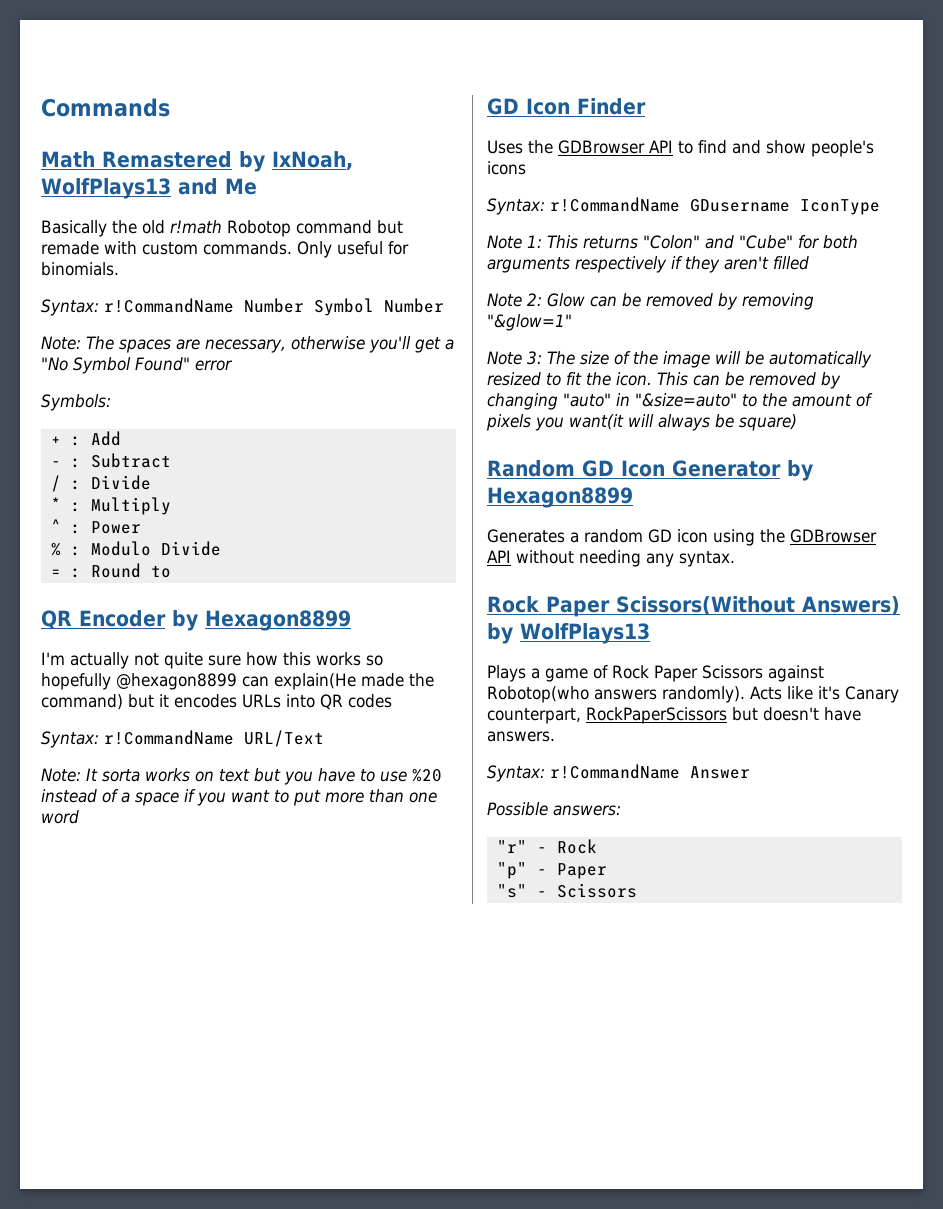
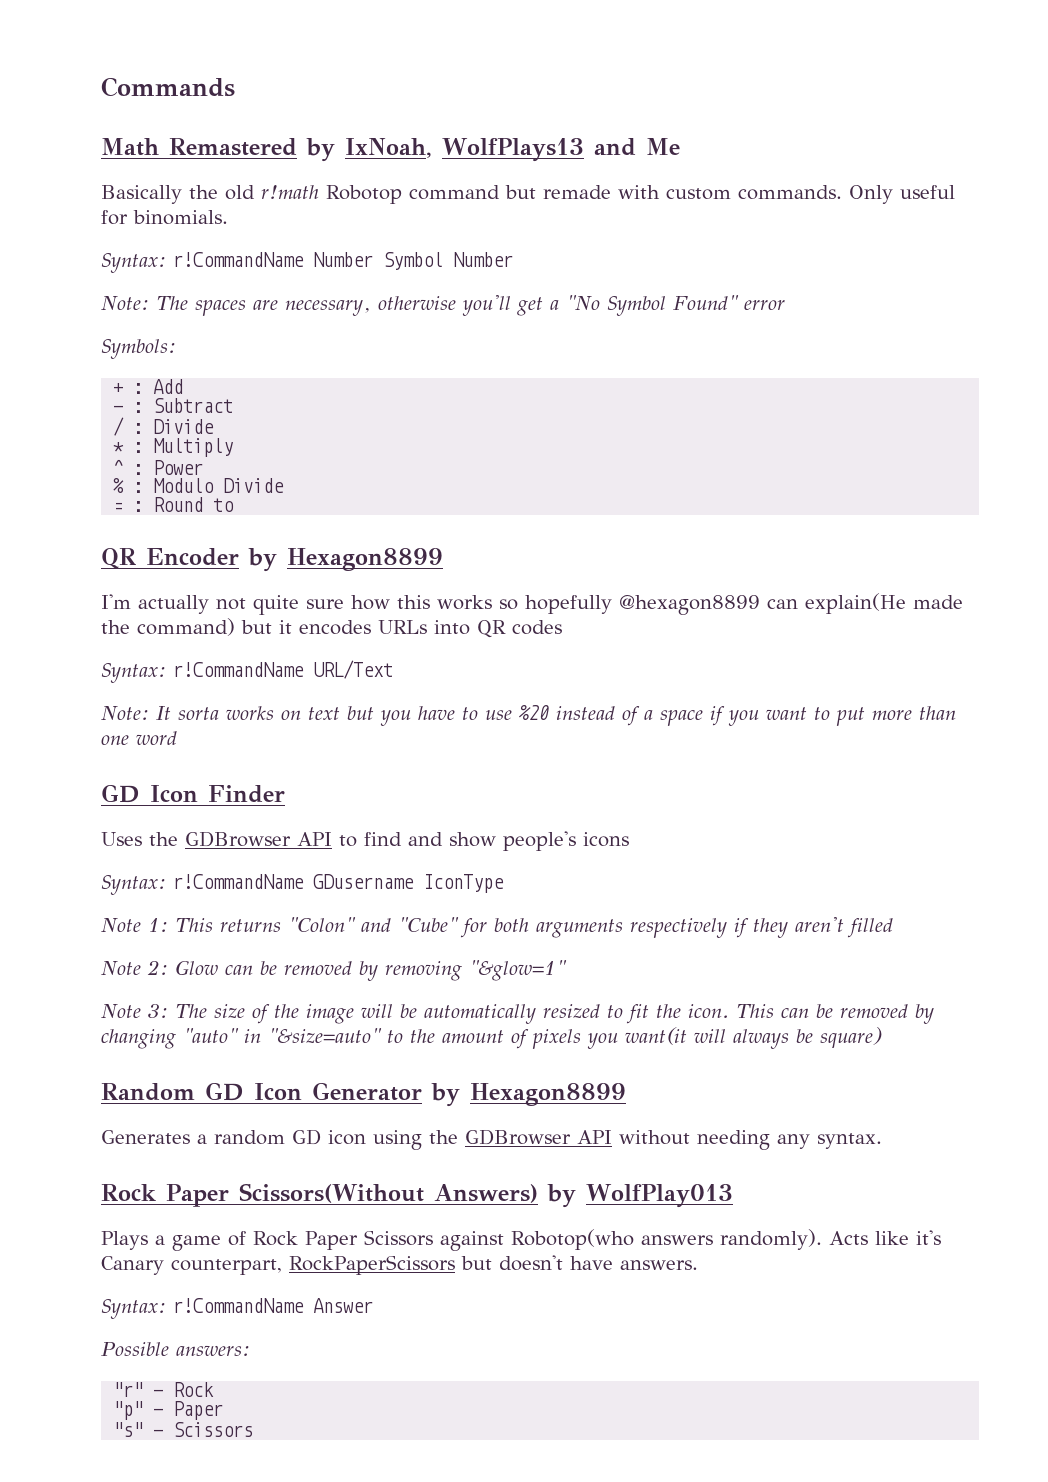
- Rock Paper Scissors(Without Answers) by WolfPlays13
+ Rock Paper Scissors(Without Answers) by WolfPlay013

